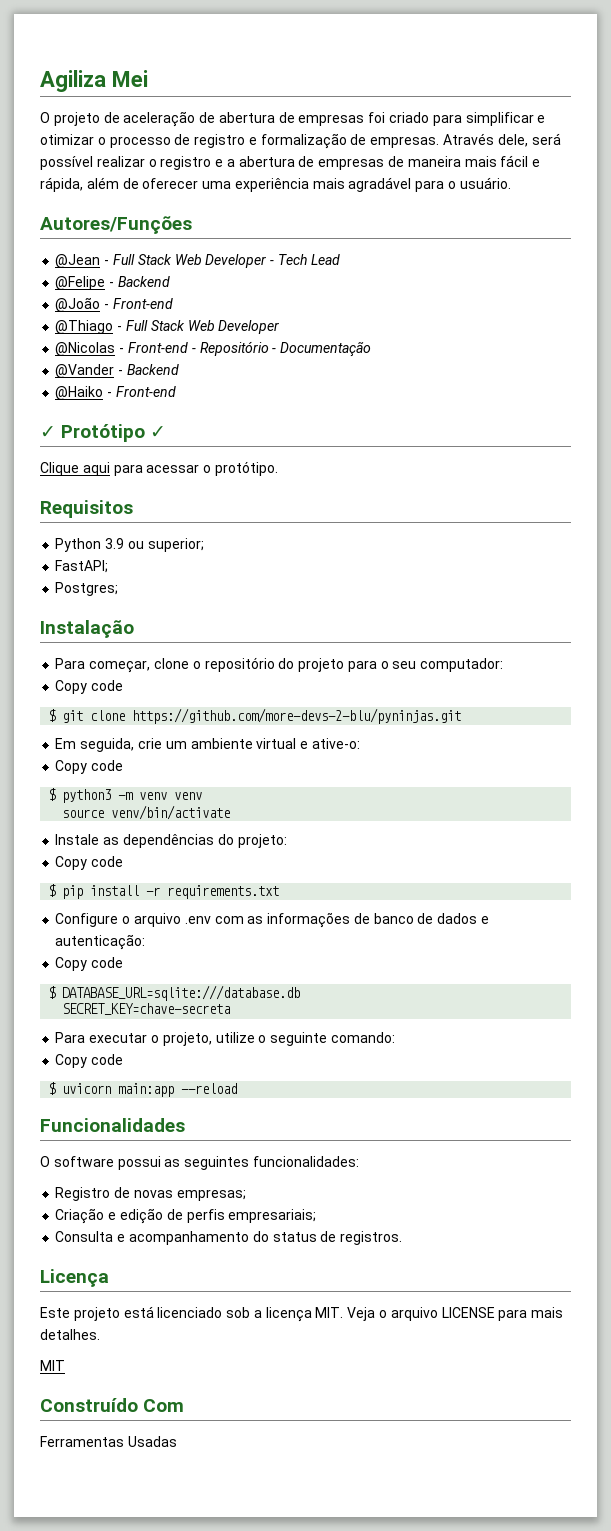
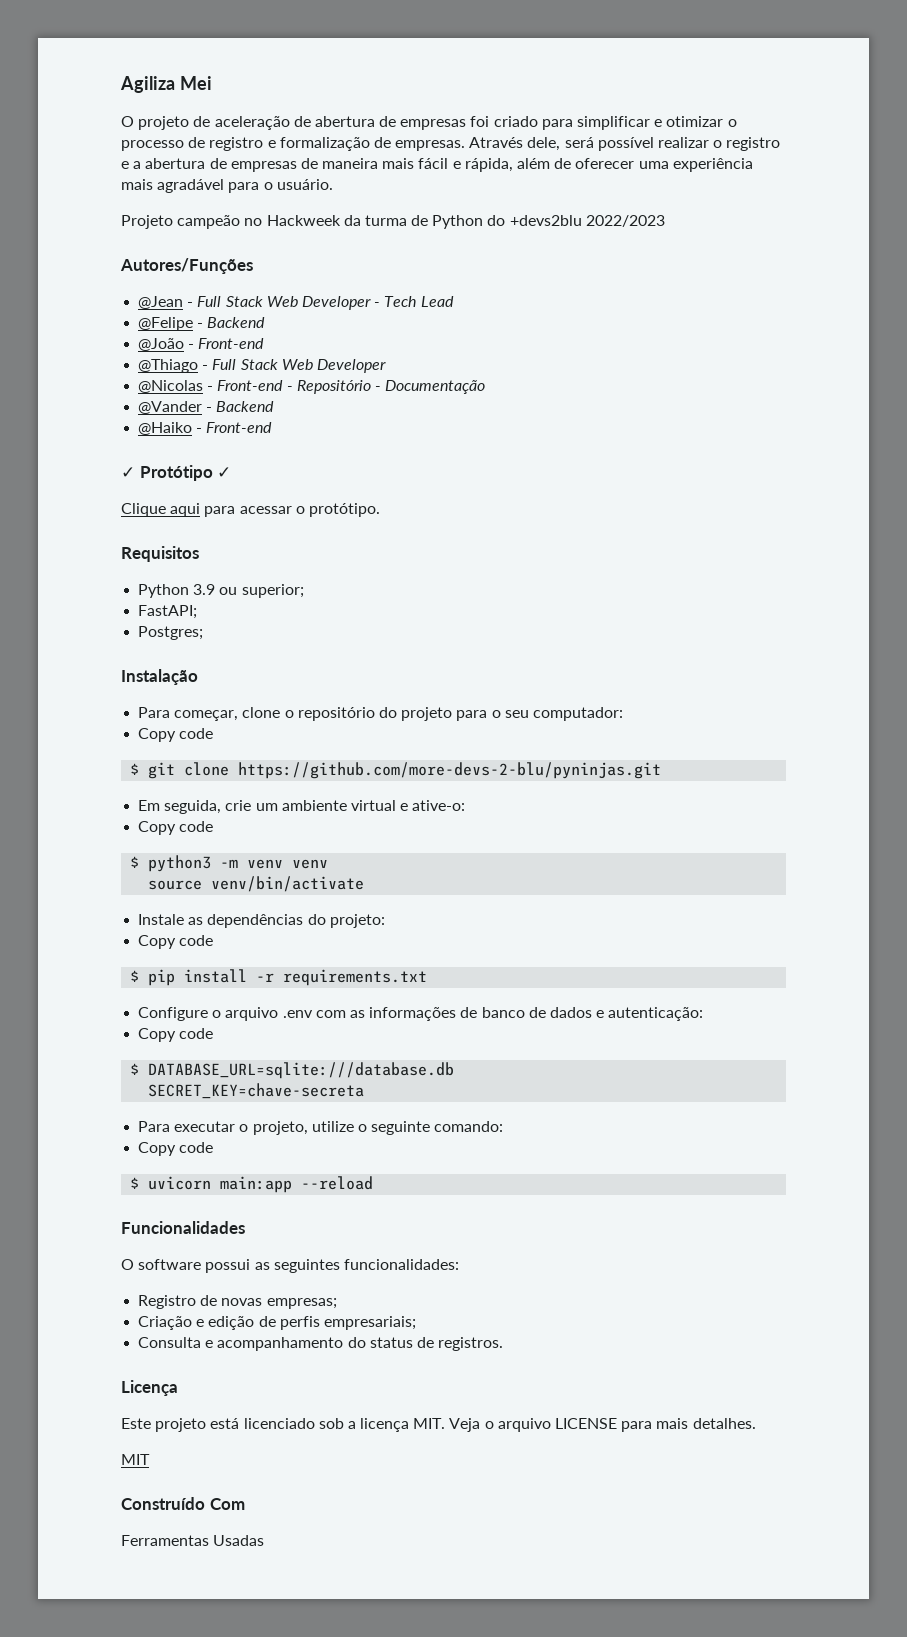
+ Projeto campeão no Hackweek da turma de Python do +devs2blu 2022/2023

